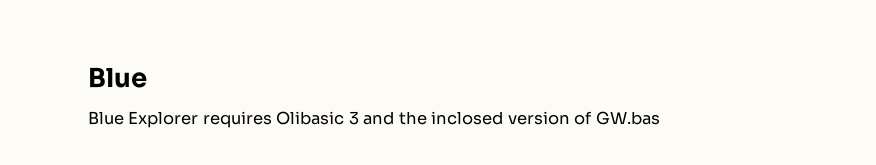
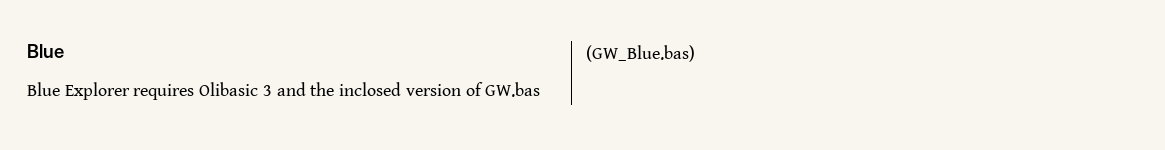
- Blue Explorer requires Olibasic 3 and the inclosed version of GW.bas
+ Blue Explorer requires Olibasic 3 and the inclosed version of GW.bas (GW_Blue.bas)

